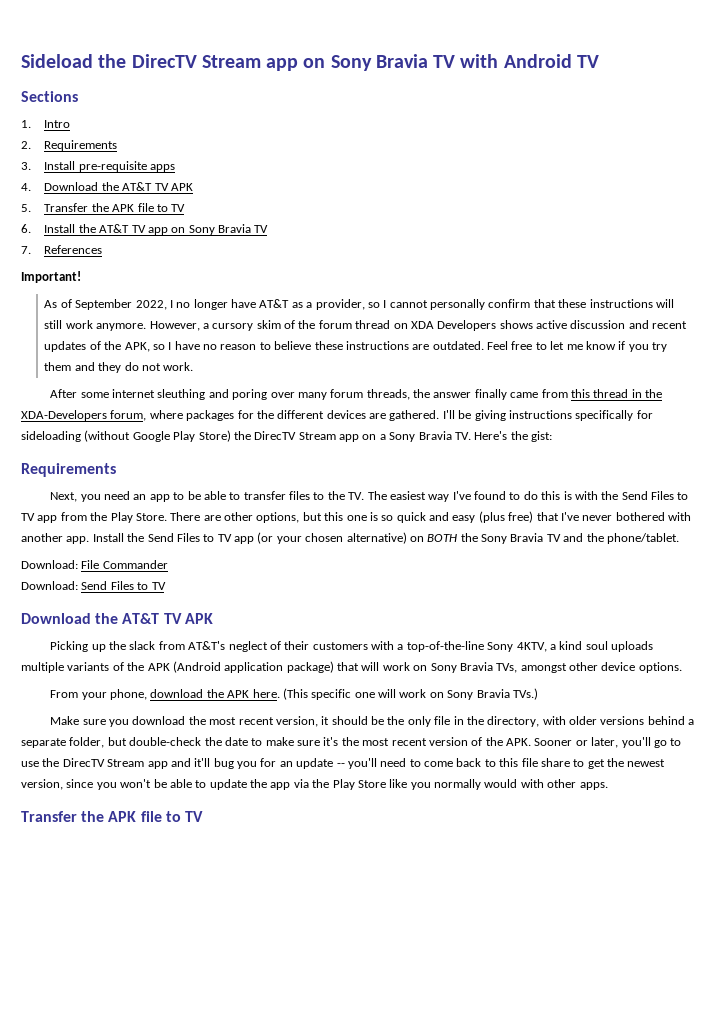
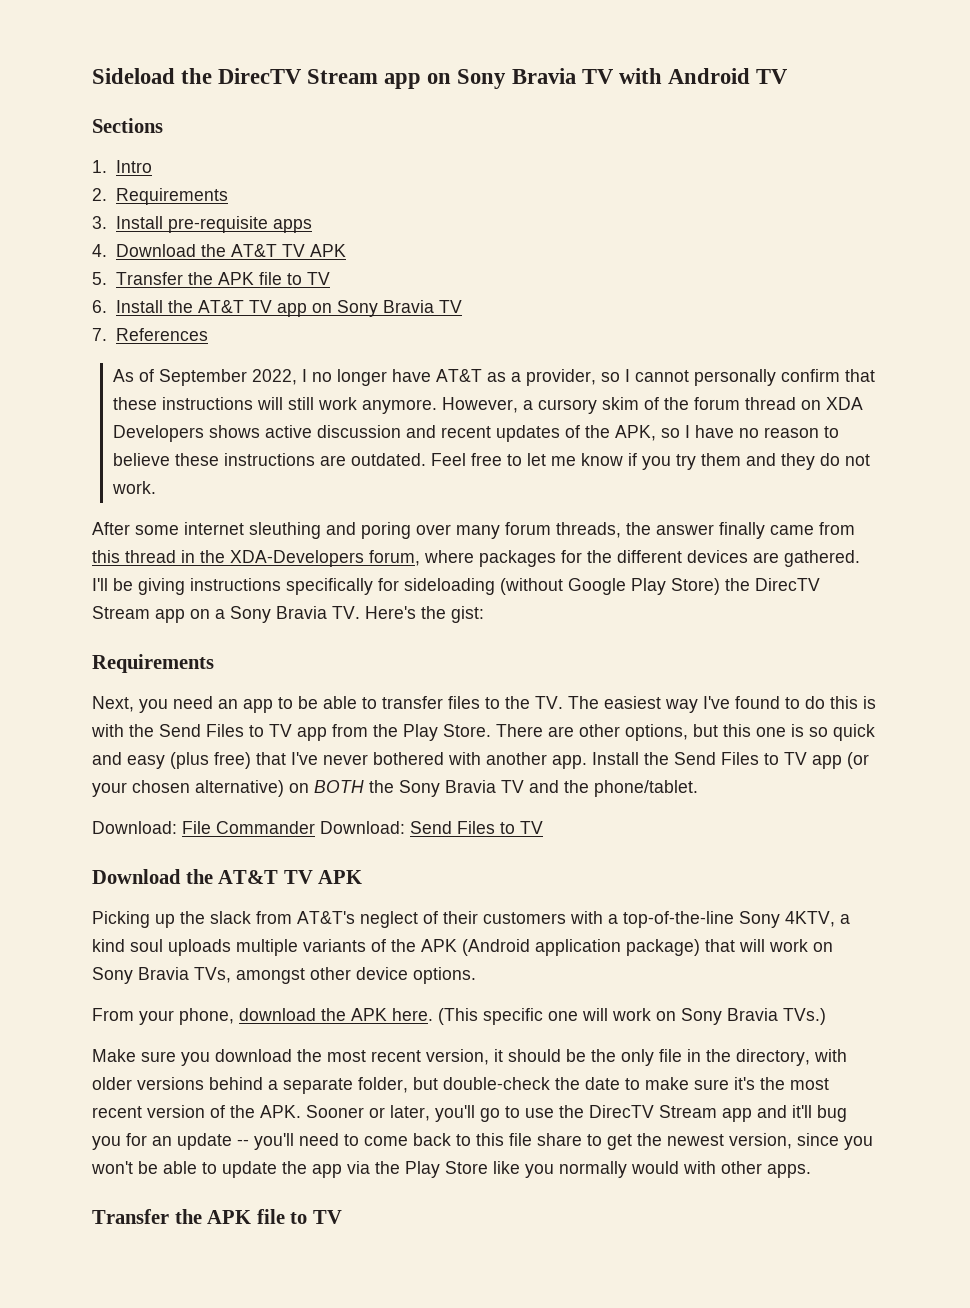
- Important!
- Download: File Commander
- Download: Send Files to TV
+ Download: File Commander Download: Send Files to TV

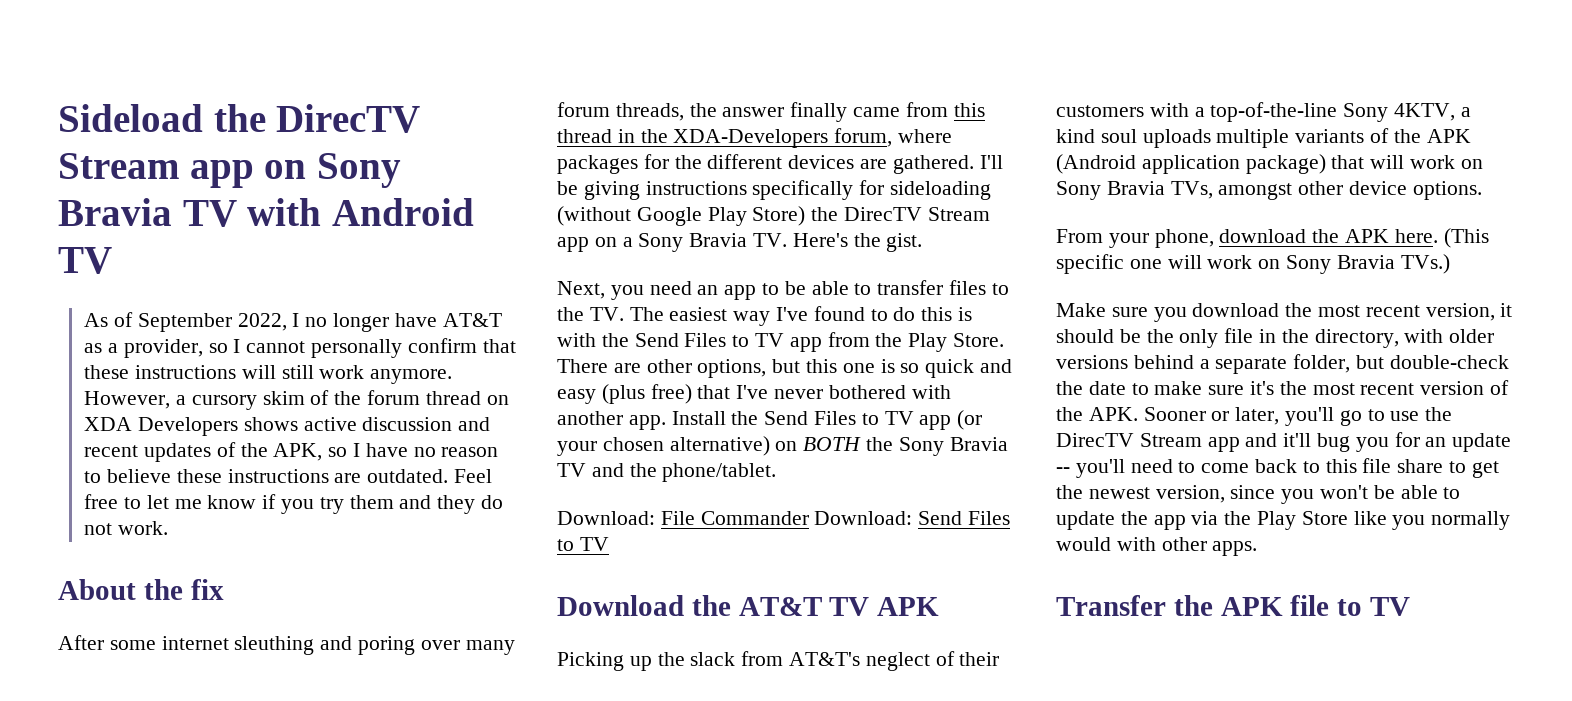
- Sections
- 1. Intro
- 2. Requirements
- 3. Install pre-requisite apps
- 4. Download the AT&T TV APK
- 5. Transfer the APK file to TV
- 6. Install the AT&T TV app on Sony Bravia TV
- 7. References
+ About the fix
- I'll be giving instructions specifically for sideloading (without Google Play Store) the DirecTV Stream app on a Sony Bravia TV. Here's the gist:
- Requirements
+ I'll be giving instructions specifically for sideloading (without Google Play Store) the DirecTV Stream app on a Sony Bravia TV. Here's the gist.

